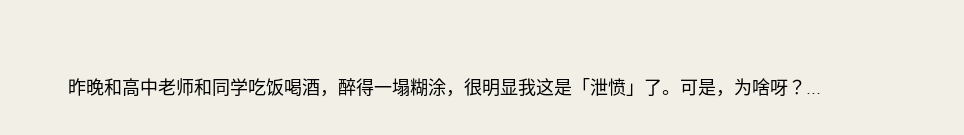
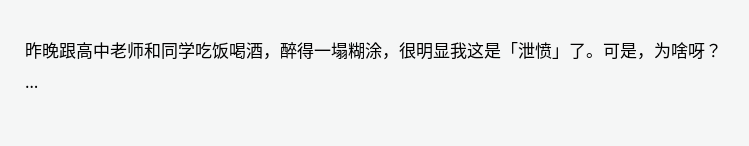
- 昨晚和高中老师和同学吃饭喝酒，醉得一塌糊涂，很明显我这是「泄愤」了。
+ 昨晚跟高中老师和同学吃饭喝酒，醉得一塌糊涂，很明显我这是「泄愤」了。

